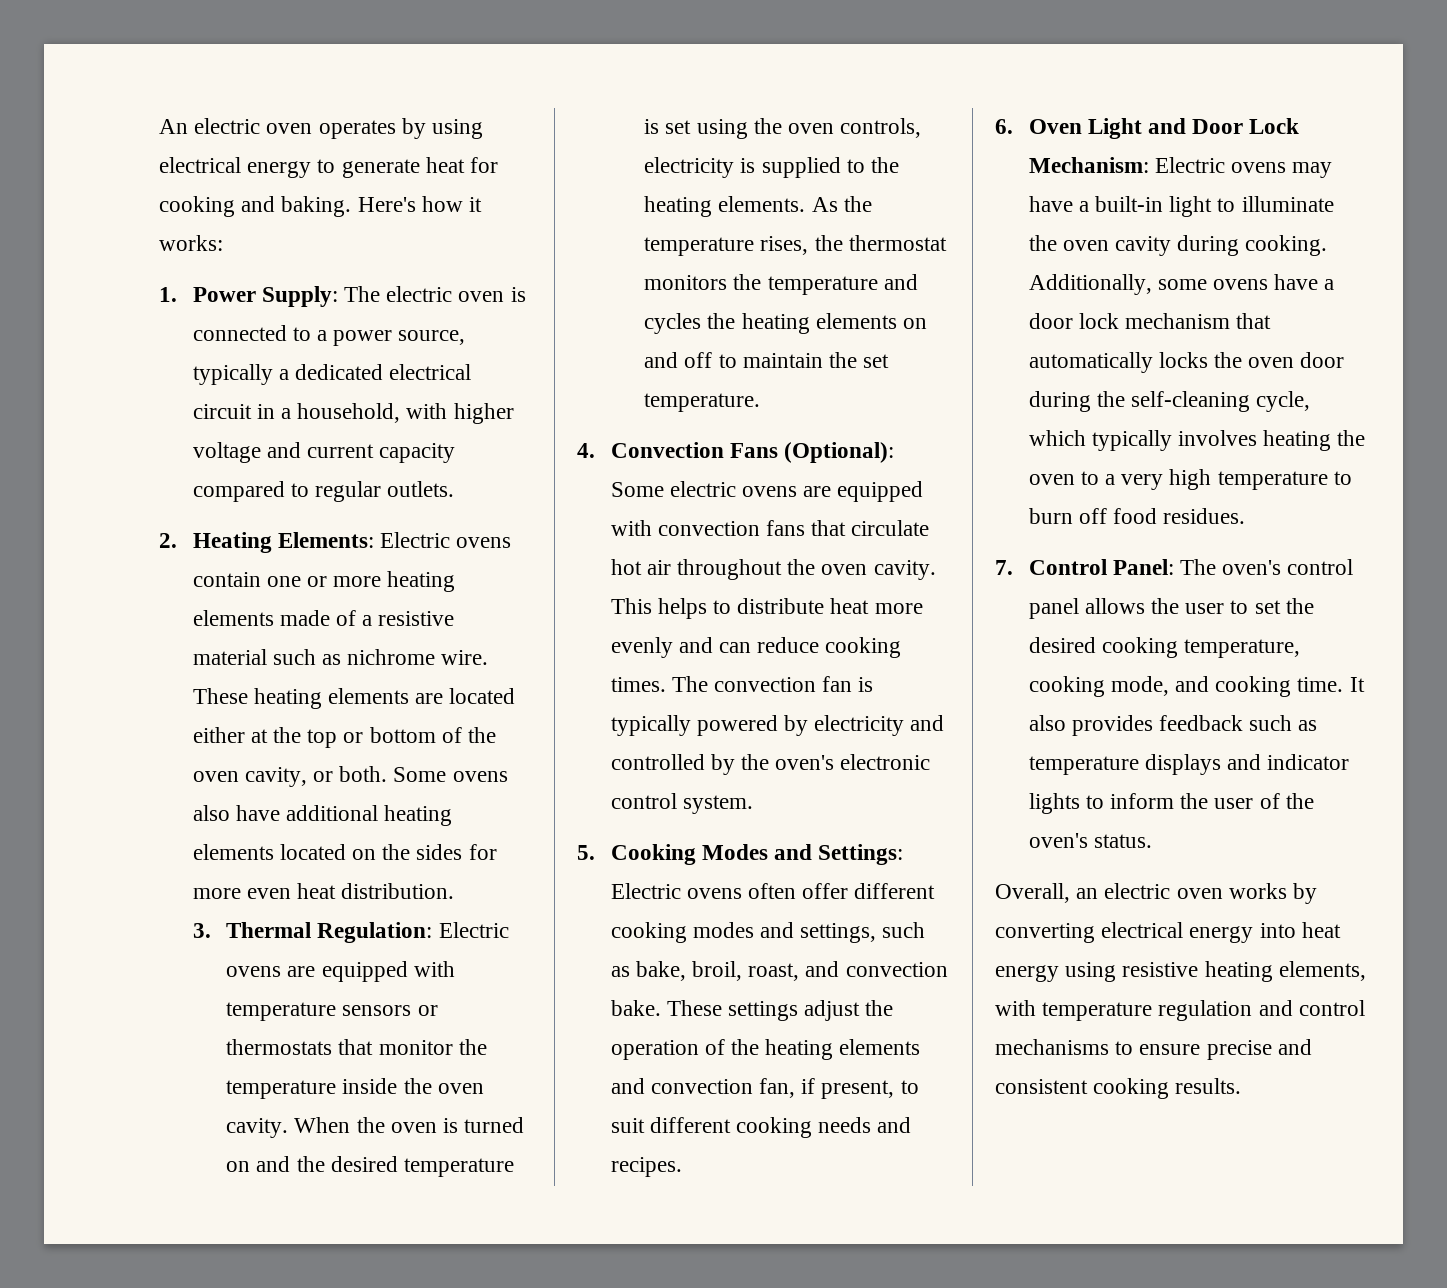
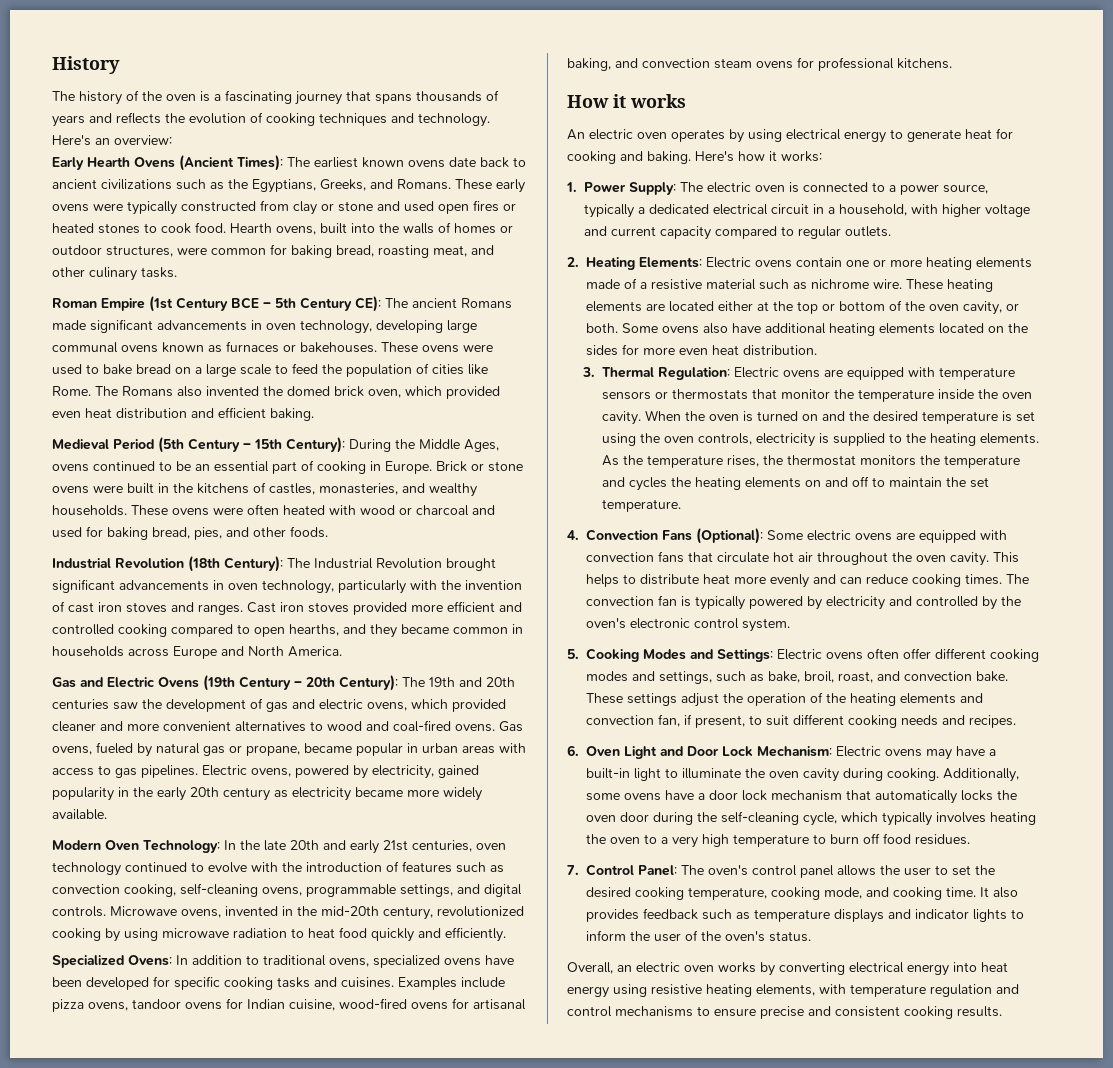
+ History
+ The history of the oven is a fascinating journey that spans thousands of years and reflects the evolution of cooking techniques and technology. Here's an overview:
+ Early Hearth Ovens (Ancient Times): The earliest known ovens date back to ancient civilizations such as the Egyptians, Greeks, and Romans. These early ovens were typically constructed from clay or stone and used open fires or heated stones to cook food. Hearth ovens, built into the walls of homes or outdoor structures, were common for baking bread, roasting meat, and other culinary tasks.
+ Roman Empire (1st Century BCE – 5th Century CE): The ancient Romans made significant advancements in oven technology, developing large communal ovens known as furnaces or bakehouses. These ovens were used to bake bread on a large scale to feed the population of cities like Rome. The Romans also invented the domed brick oven, which provided even heat distribution and efficient baking.
+ Medieval Period (5th Century – 15th Century): During the Middle Ages, ovens continued to be an essential part of cooking in Europe. Brick or stone ovens were built in the kitchens of castles, monasteries, and wealthy households. These ovens were often heated with wood or charcoal and used for baking bread, pies, and other foods.
+ Industrial Revolution (18th Century): The Industrial Revolution brought significant advancements in oven technology, particularly with the invention of cast iron stoves and ranges. Cast iron stoves provided more efficient and controlled cooking compared to open hearths, and they became common in households across Europe and North America.
+ Gas and Electric Ovens (19th Century – 20th Century): The 19th and 20th centuries saw the development of gas and electric ovens, which provided cleaner and more convenient alternatives to wood and coal-fired ovens. Gas ovens, fueled by natural gas or propane, became popular in urban areas with access to gas pipelines. Electric ovens, powered by electricity, gained popularity in the early 20th century as electricity became more widely available.
+ Modern Oven Technology: In the late 20th and early 21st centuries, oven technology continued to evolve with the introduction of features such as convection cooking, self-cleaning ovens, programmable settings, and digital controls. Microwave ovens, invented in the mid-20th century, revolutionized cooking by using microwave radiation to heat food quickly and efficiently.
+ Specialized Ovens: In addition to traditional ovens, specialized ovens have been developed for specific cooking tasks and cuisines. Examples include pizza ovens, tandoor ovens for Indian cuisine, wood-fired ovens for artisanal baking, and convection steam ovens for professional kitchens.
+ How it works

